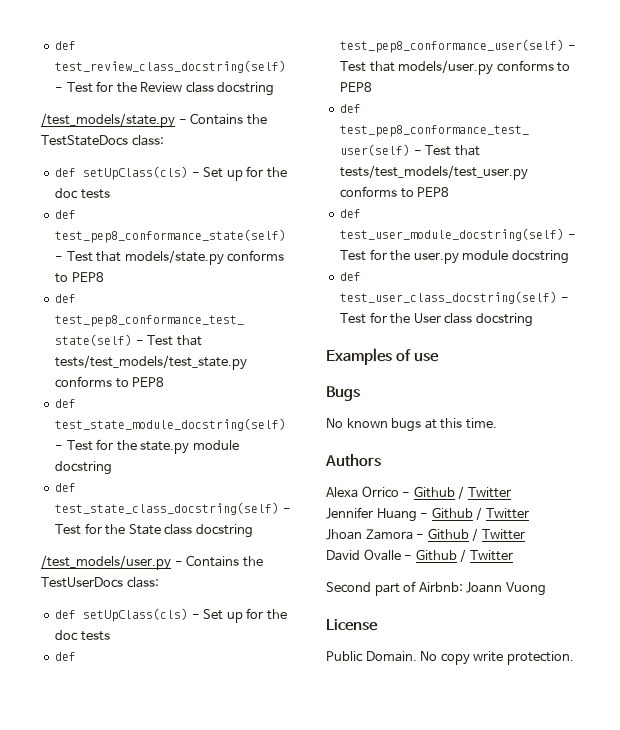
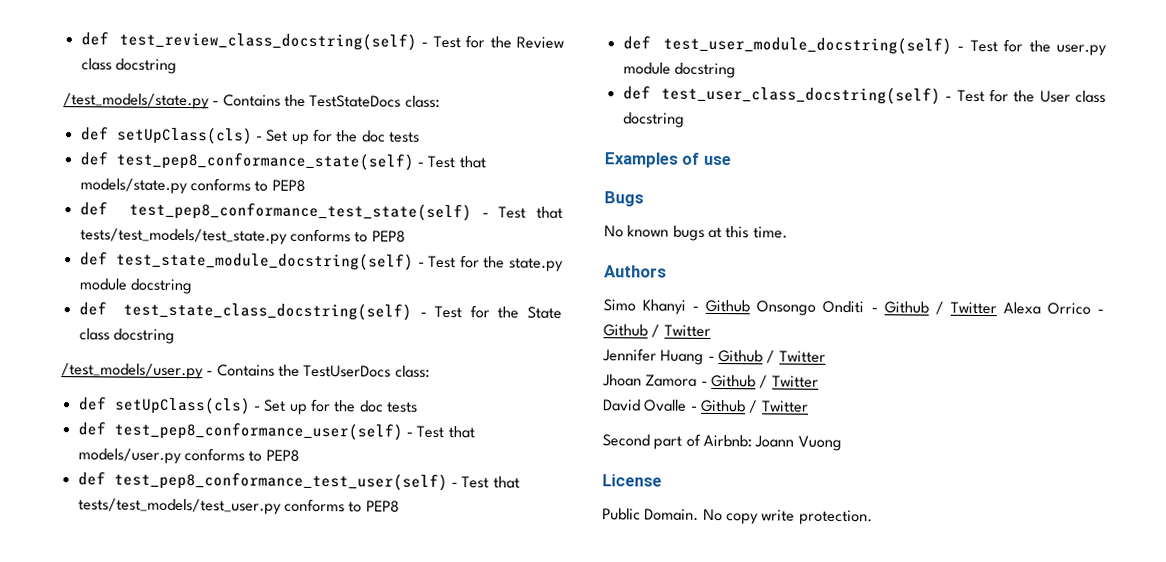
- Alexa Orrico - Github / Twitter
+ Simo Khanyi - Github Onsongo Onditi - Github / Twitter Alexa Orrico - Github / Twitter

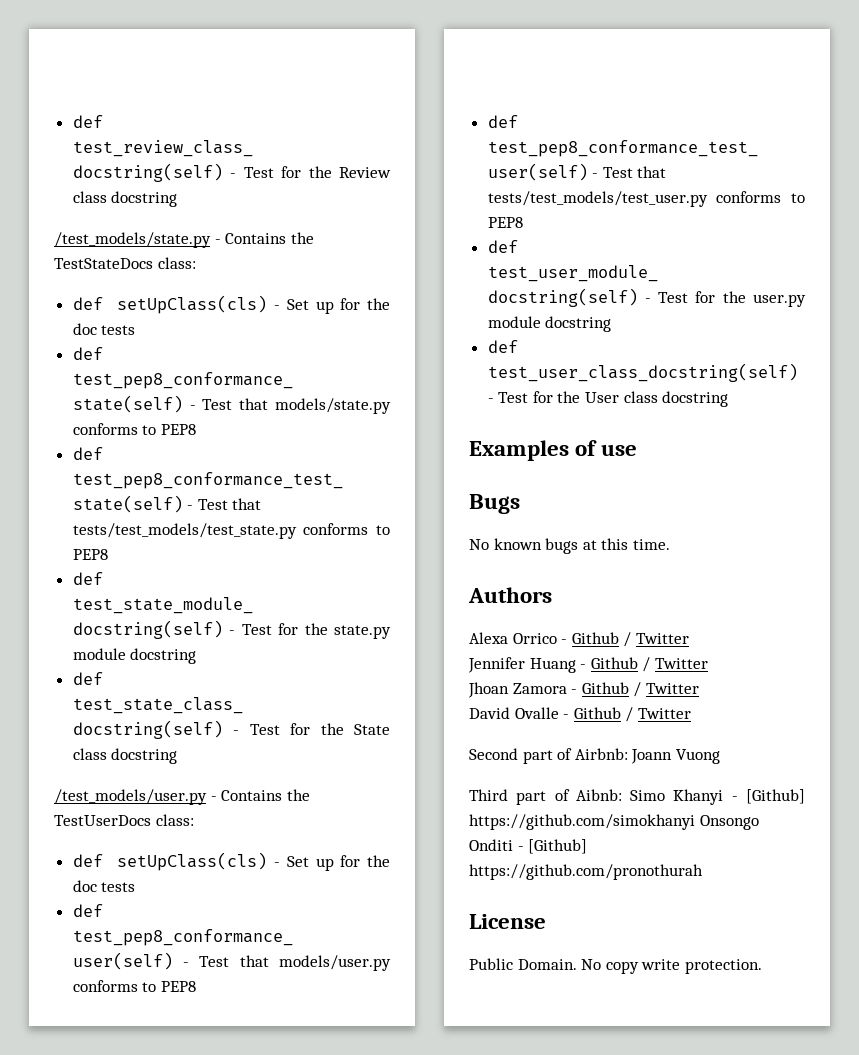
- Simo Khanyi - Github Onsongo Onditi - Github / Twitter Alexa Orrico - Github / Twitter
+ Alexa Orrico - Github / Twitter
+ Third part of Aibnb: Simo Khanyi - [Github] https://github.com/simokhanyi Onsongo Onditi - [Github] https://github.com/pronothurah

